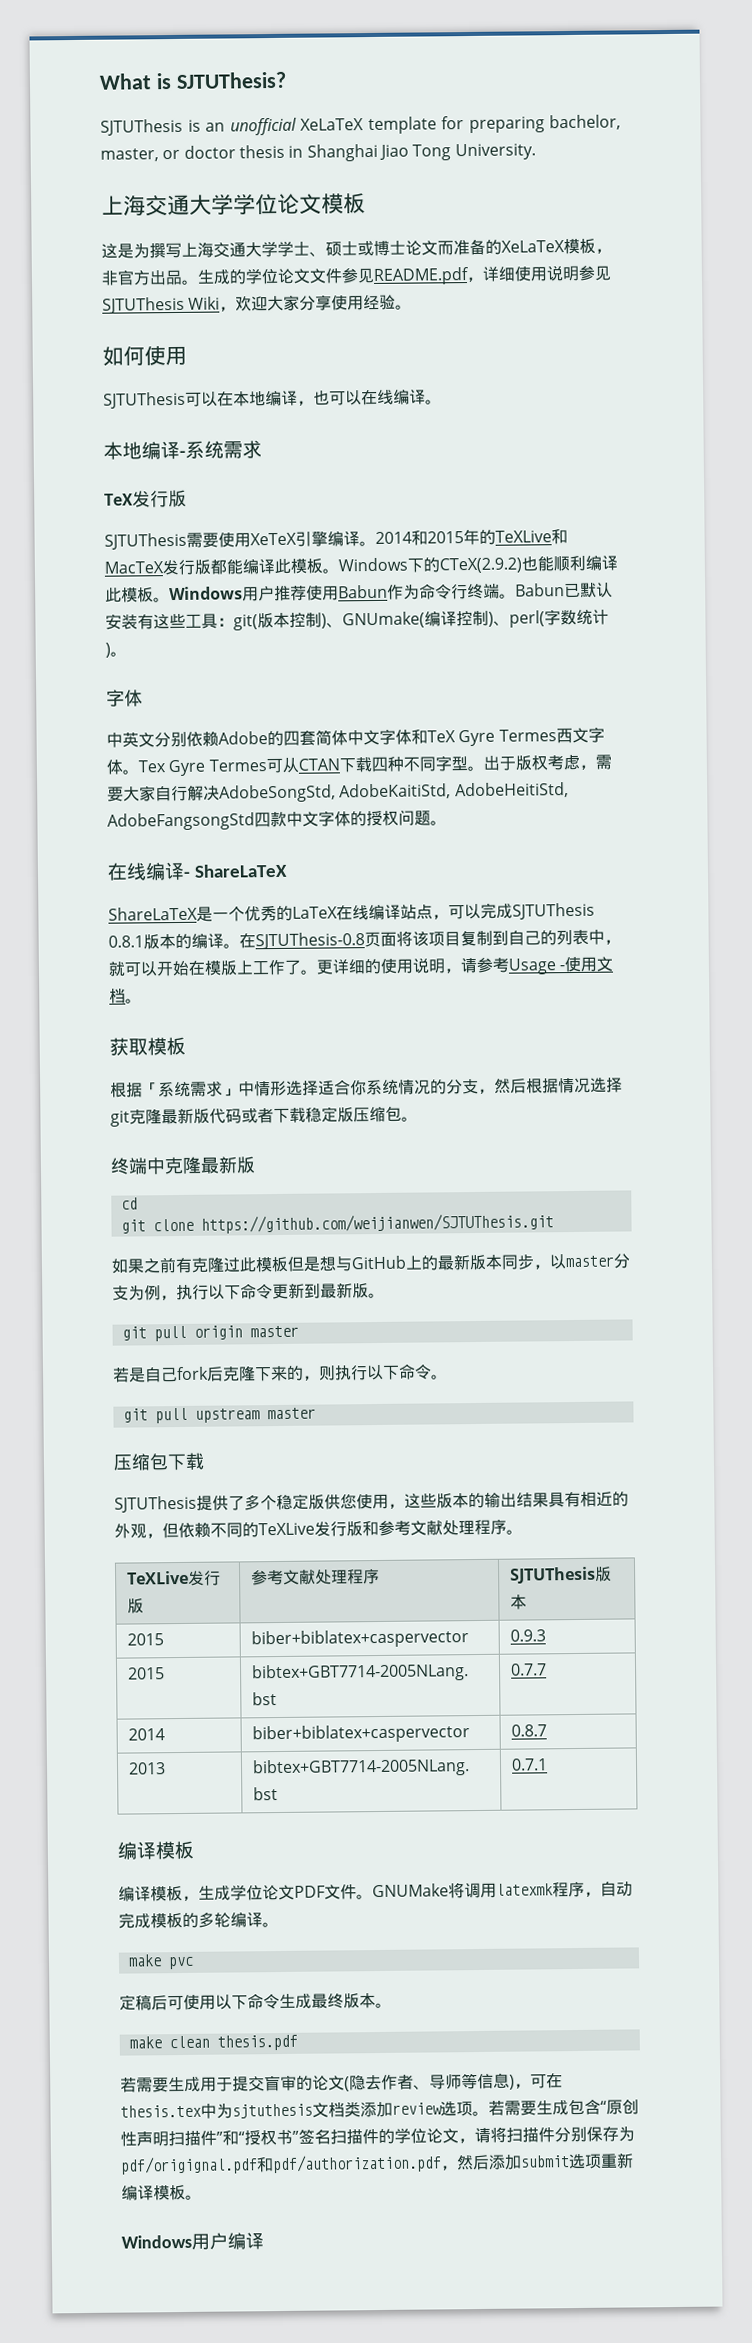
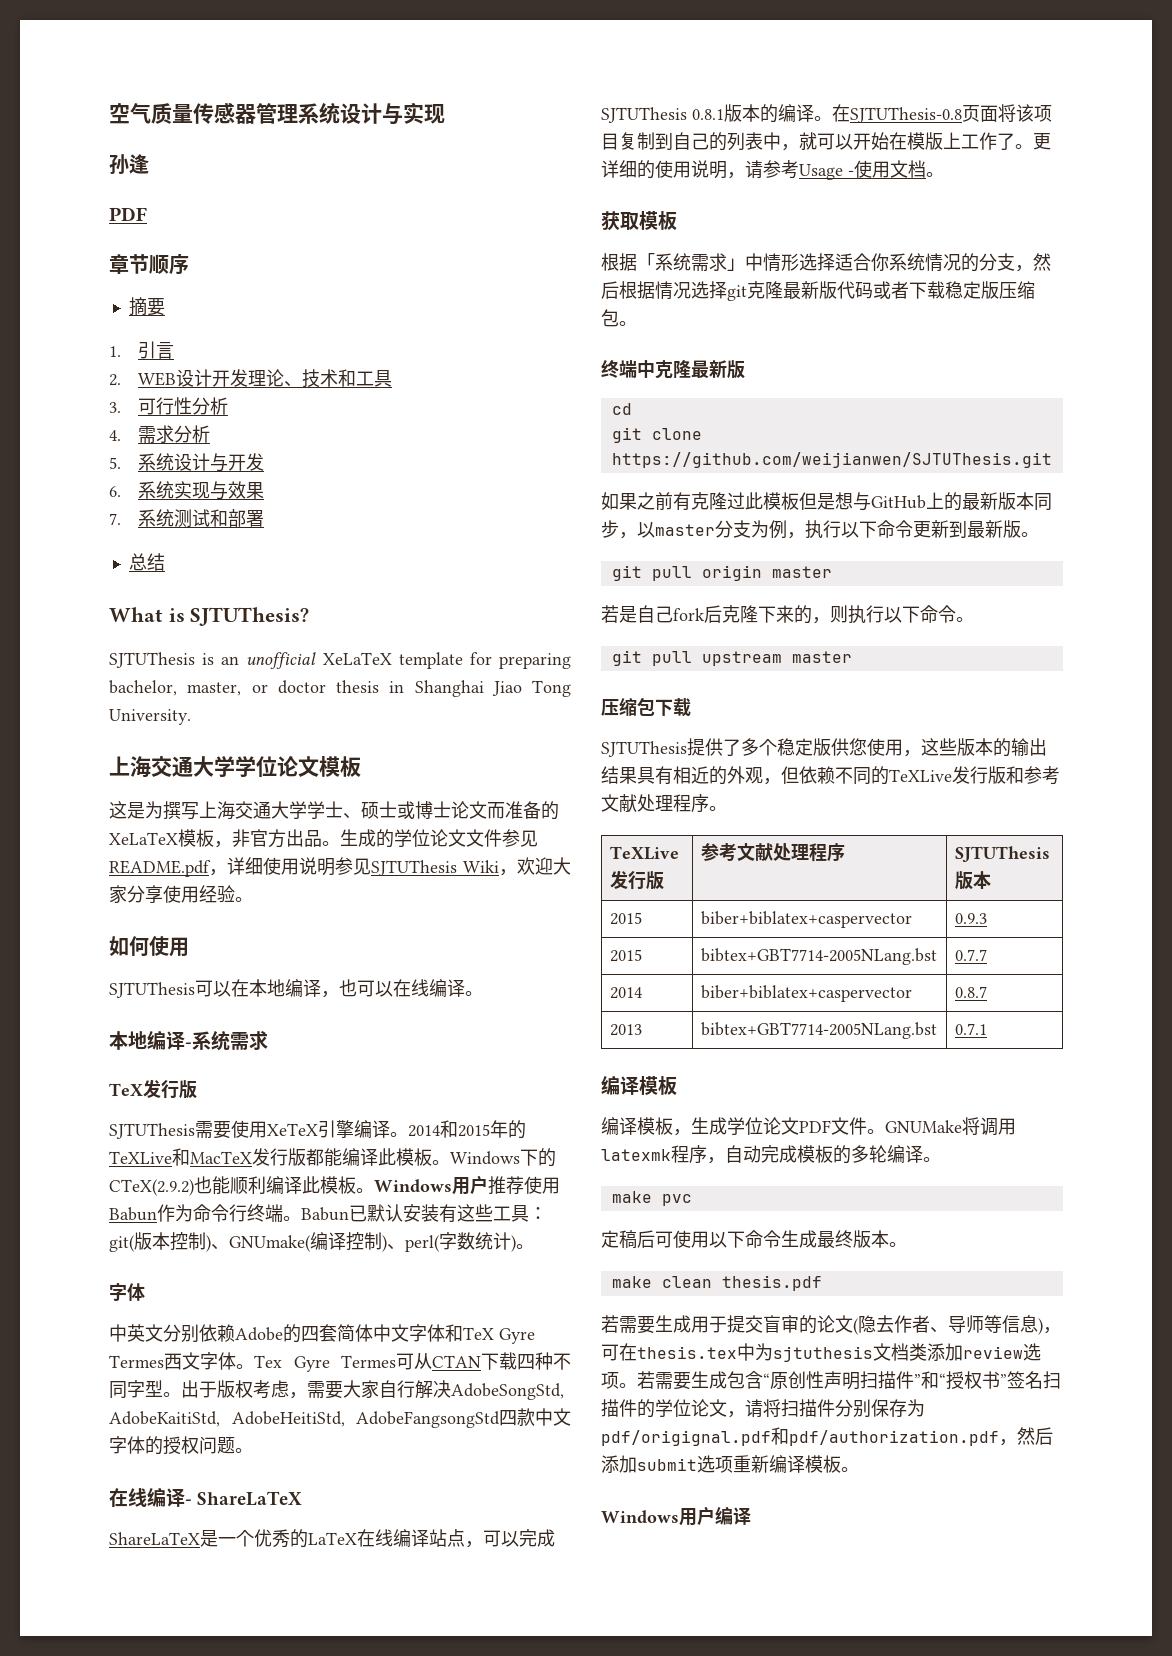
+ 空气质量传感器管理系统设计与实现
+ 孙逢
+ PDF
+ 章节顺序
+ 摘要
+ 1.引言
+ 2. WEB设计开发理论、技术和工具
+ 3.可行性分析
+ 4.需求分析
+ 5.系统设计与开发
+ 6.系统实现与效果
+ 7.系统测试和部署
+ 总结

